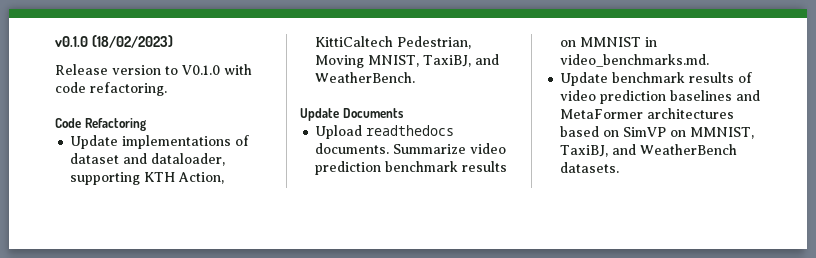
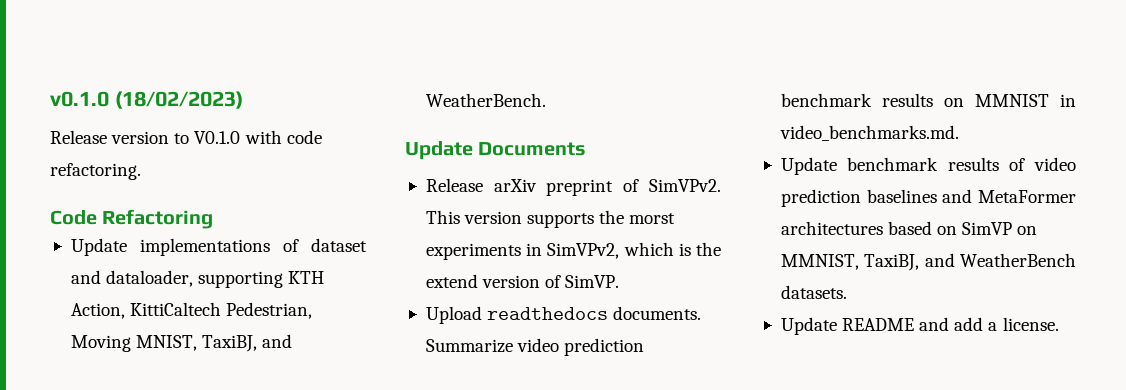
+ Release arXiv preprint of SimVPv2. This version supports the morst experiments in SimVPv2, which is the extend version of SimVP.
+ Update README and add a license.

